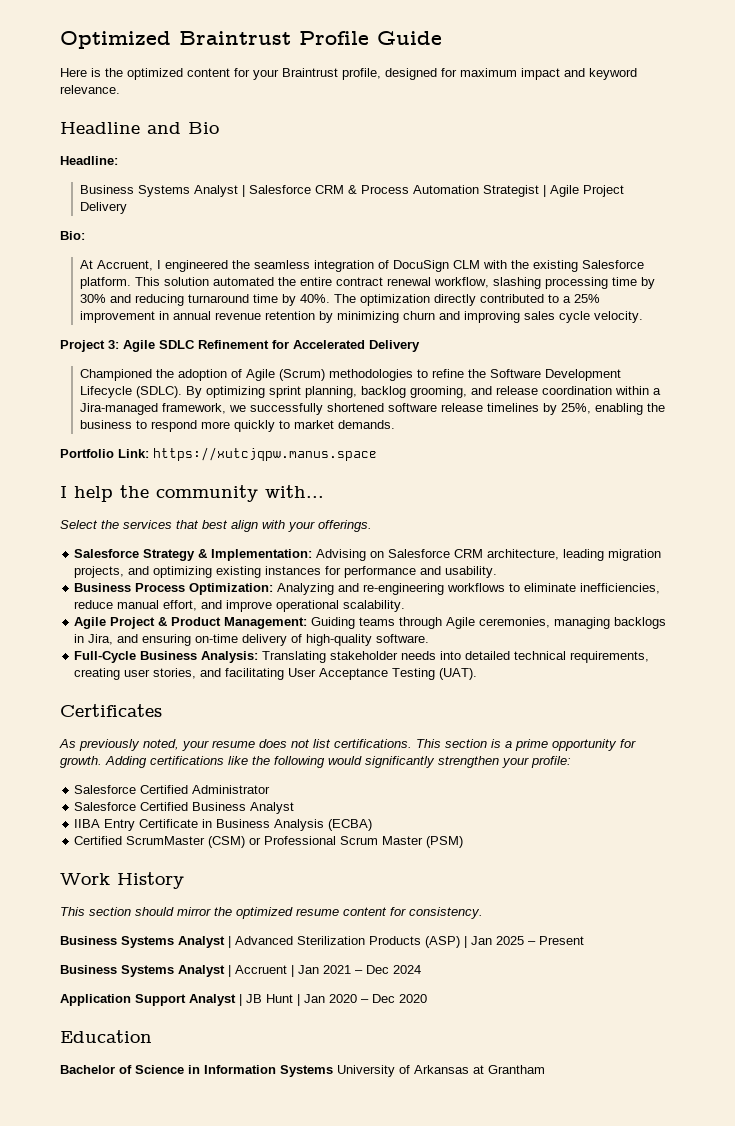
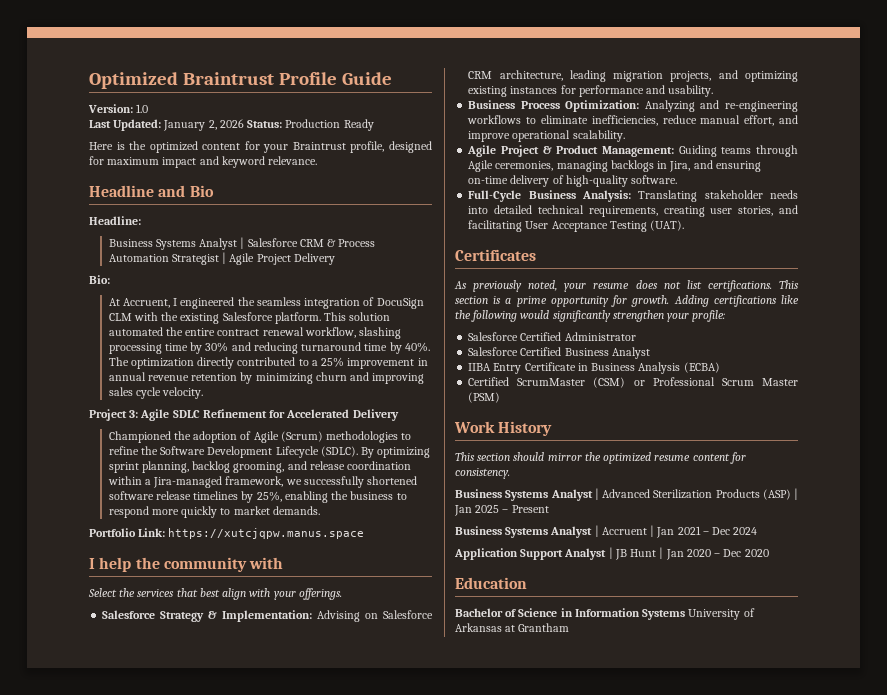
+ Version: 1.0
+ Last Updated: January 2, 2026 Status: Production Ready
- I help the community with...
+ I help the community with

